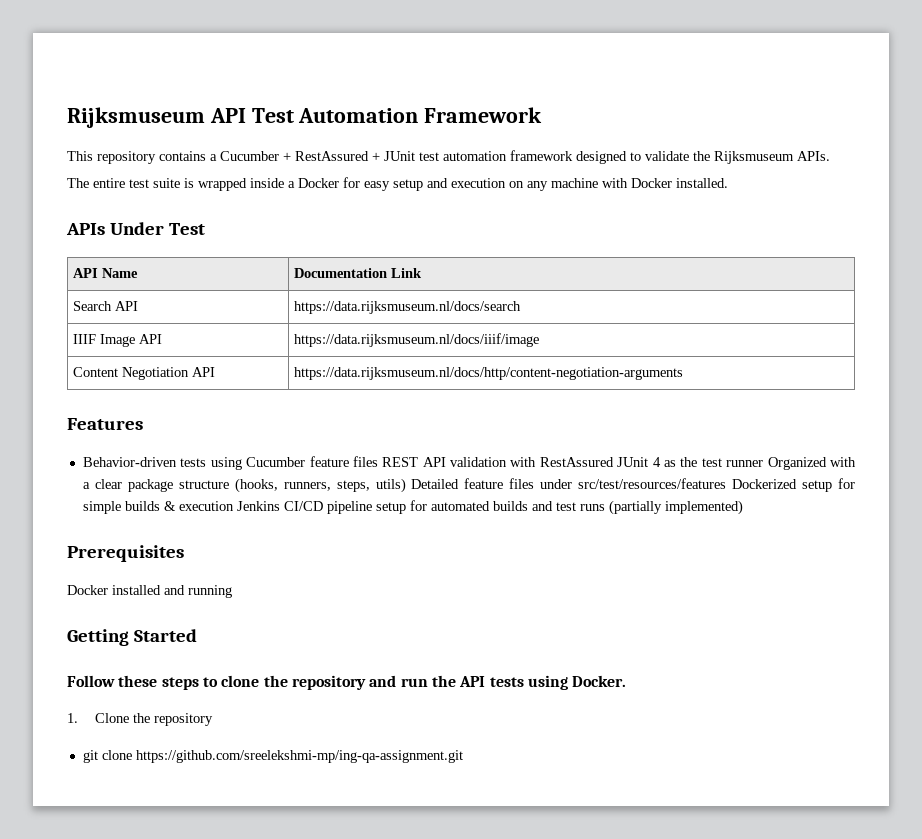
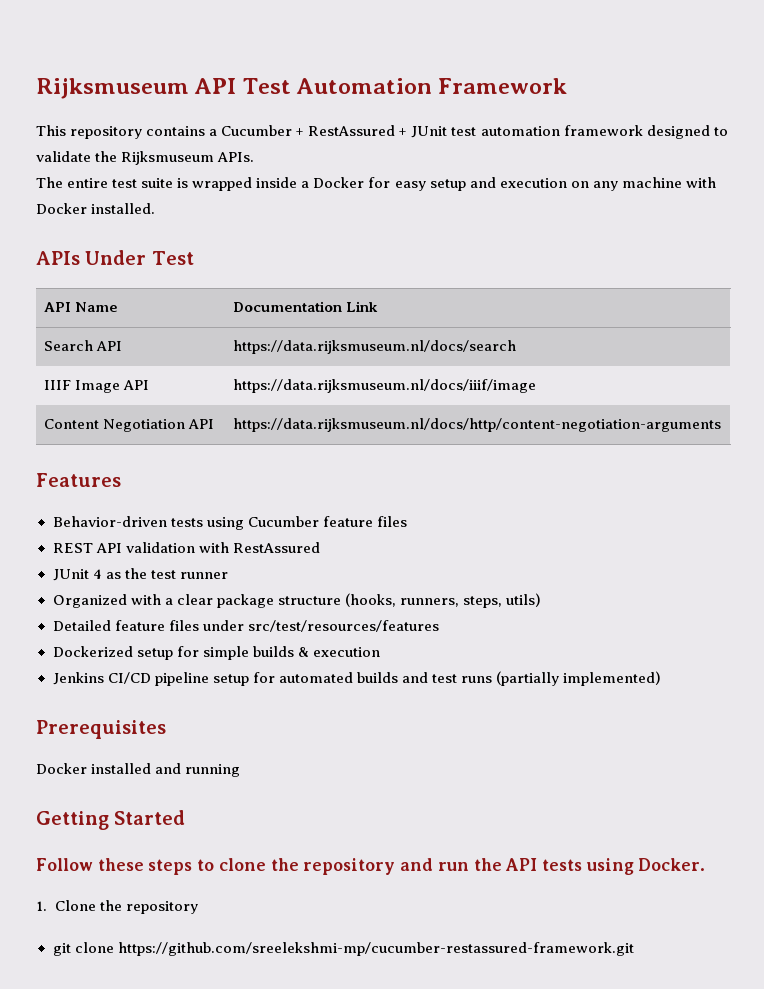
- Behavior-driven tests using Cucumber feature files REST API validation with RestAssured JUnit 4 as the test runner Organized with a clear package structure (hooks, runners, steps, utils) Detailed feature files under src/test/resources/features Dockerized setup for simple builds & execution Jenkins CI/CD pipeline setup for automated builds and test runs (partially implemented)
+ Behavior-driven tests using Cucumber feature files
+ REST API validation with RestAssured
+ JUnit 4 as the test runner
+ Organized with a clear package structure (hooks, runners, steps, utils)
+ Detailed feature files under src/test/resources/features
+ Dockerized setup for simple builds & execution
+ Jenkins CI/CD pipeline setup for automated builds and test runs (partially implemented)
- git clone https://github.com/sreelekshmi-mp/ing-qa-assignment.git
+ git clone https://github.com/sreelekshmi-mp/cucumber-restassured-framework.git

